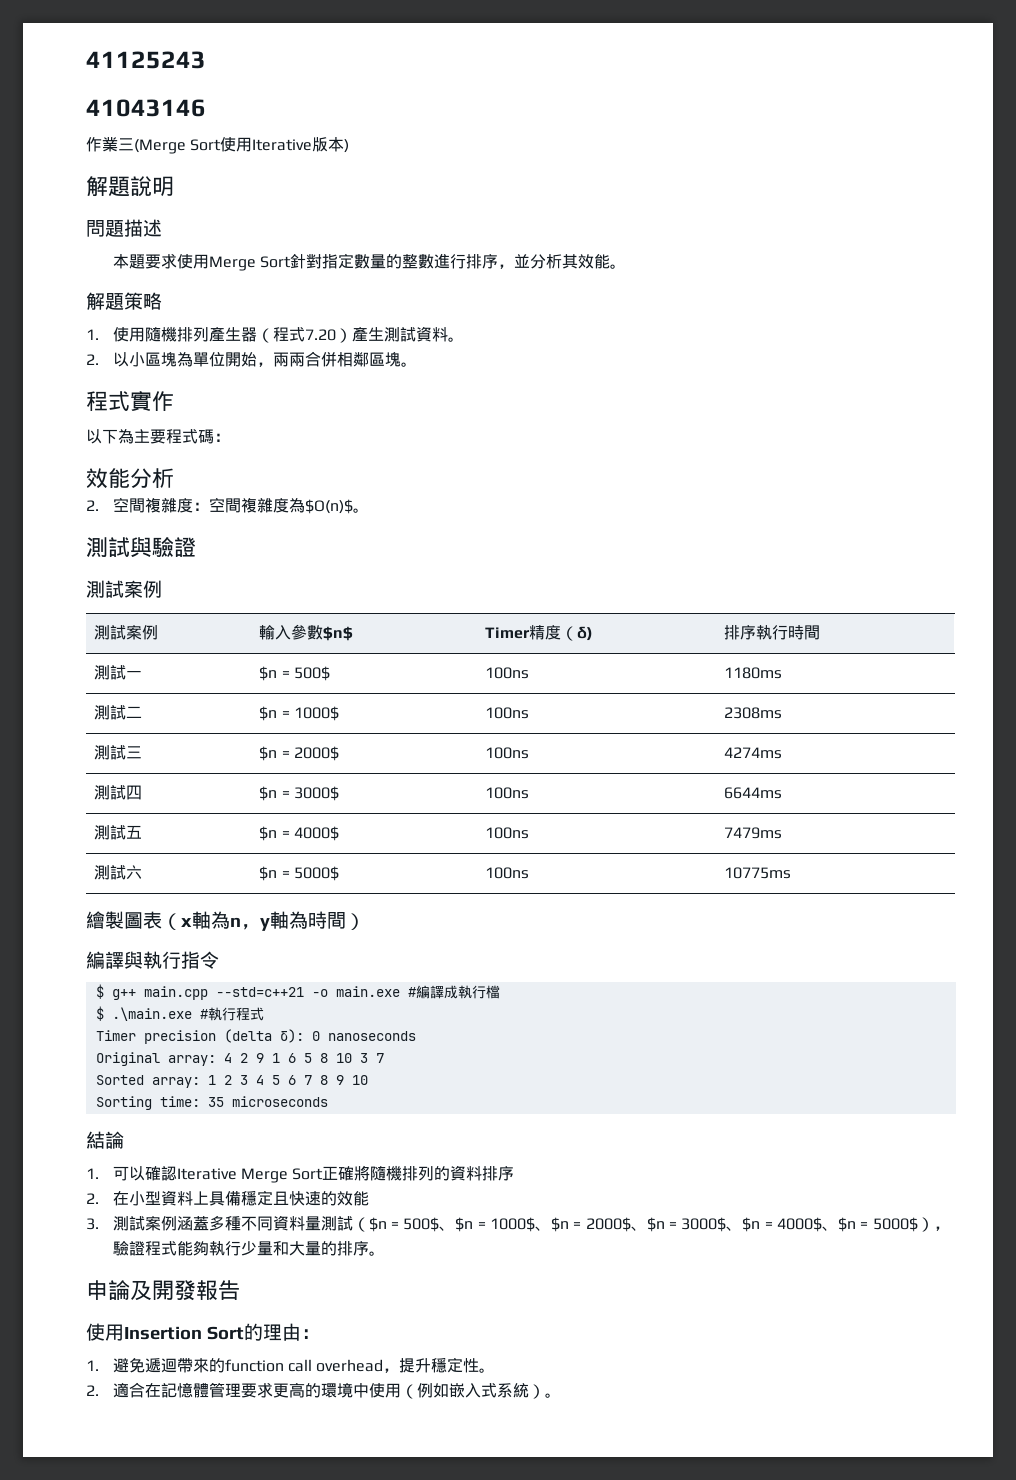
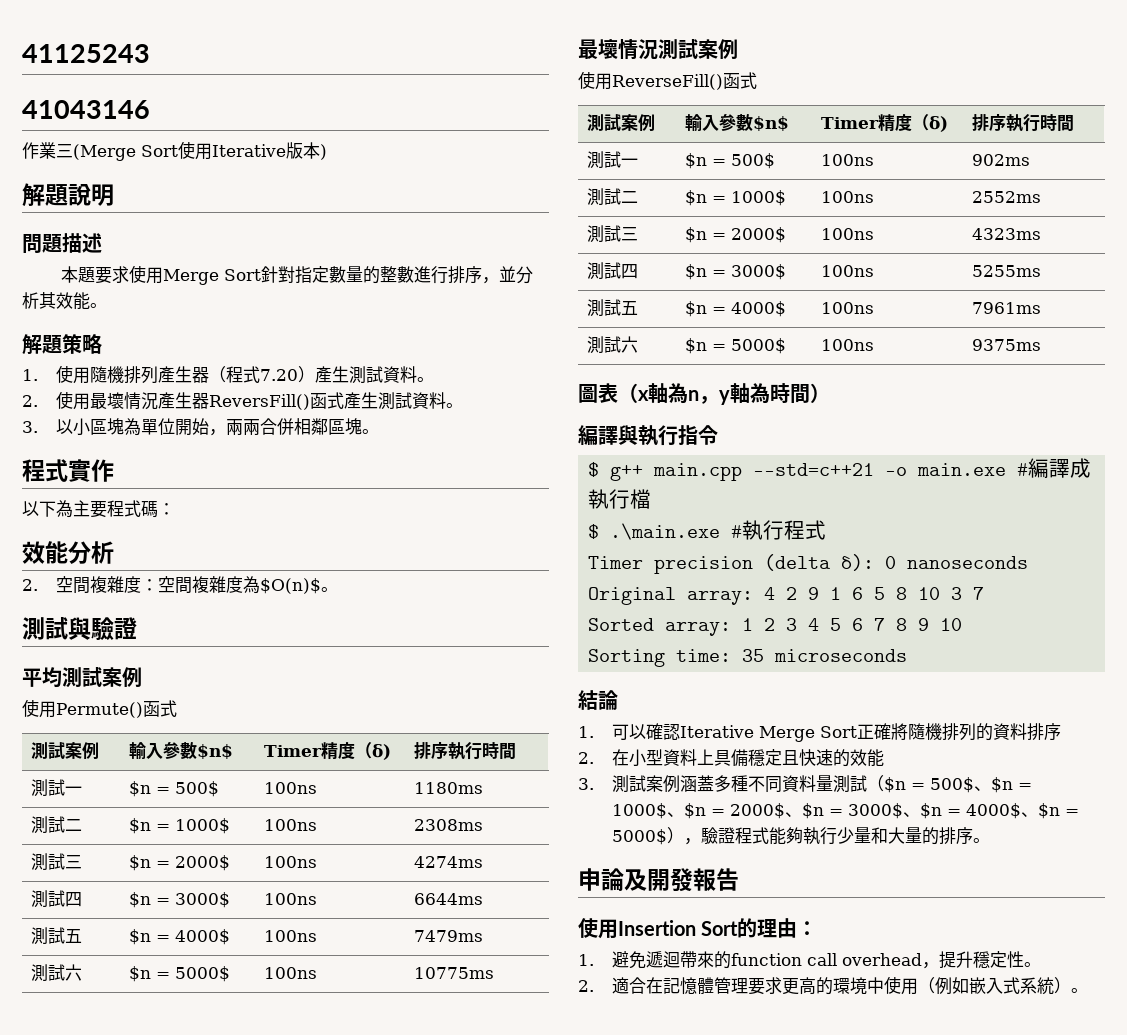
- 2.以小區塊為單位開始，兩兩合併相鄰區塊。
+ 2.使用最壞情況產生器ReversFill()函式產生測試資料。
+ 3.以小區塊為單位開始，兩兩合併相鄰區塊。
  測試與驗證
- 測試案例
+ 平均測試案例
+ 使用Permute()函式
- 繪製圖表（x軸為n，y軸為時間）
+ 最壞情況測試案例
+ 使用ReverseFill()函式
+ 測試案例 | 輸入參數$n$ | Timer精度（δ) | 排序執行時間
+ 測試一 | $n = 500$ | 100ns | 902ms
+ 測試二 | $n = 1000$ | 100ns | 2552ms
+ 測試三 | $n = 2000$ | 100ns | 4323ms
+ 測試四 | $n = 3000$ | 100ns | 5255ms
+ 測試五 | $n = 4000$ | 100ns | 7961ms
+ 測試六 | $n = 5000$ | 100ns | 9375ms
+ 圖表（x軸為n，y軸為時間）

